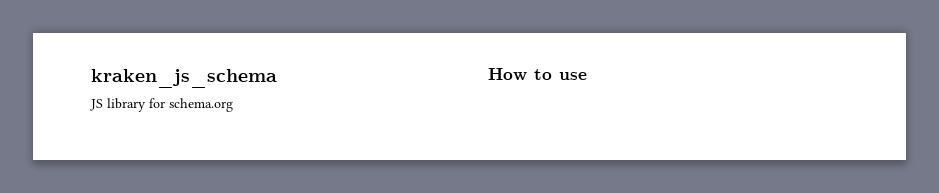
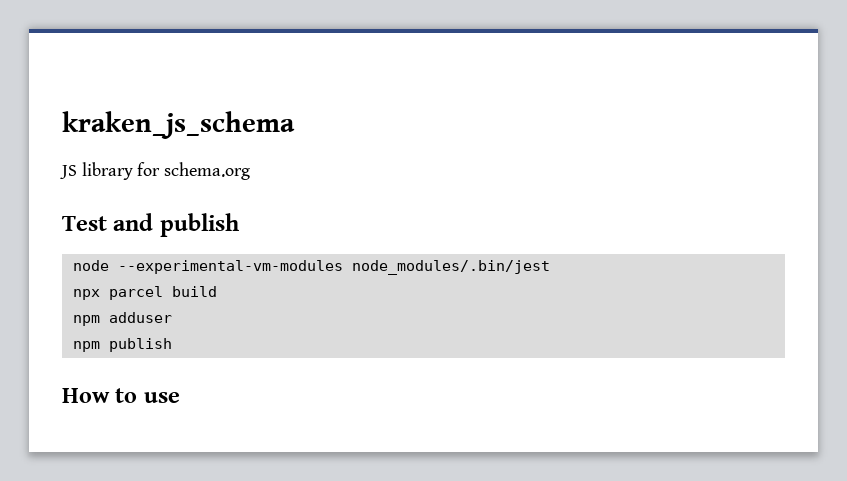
+ Test and publish
+ node --experimental-vm-modules node_modules/.bin/jest
+ npx parcel build
+ npm adduser
+ npm publish

